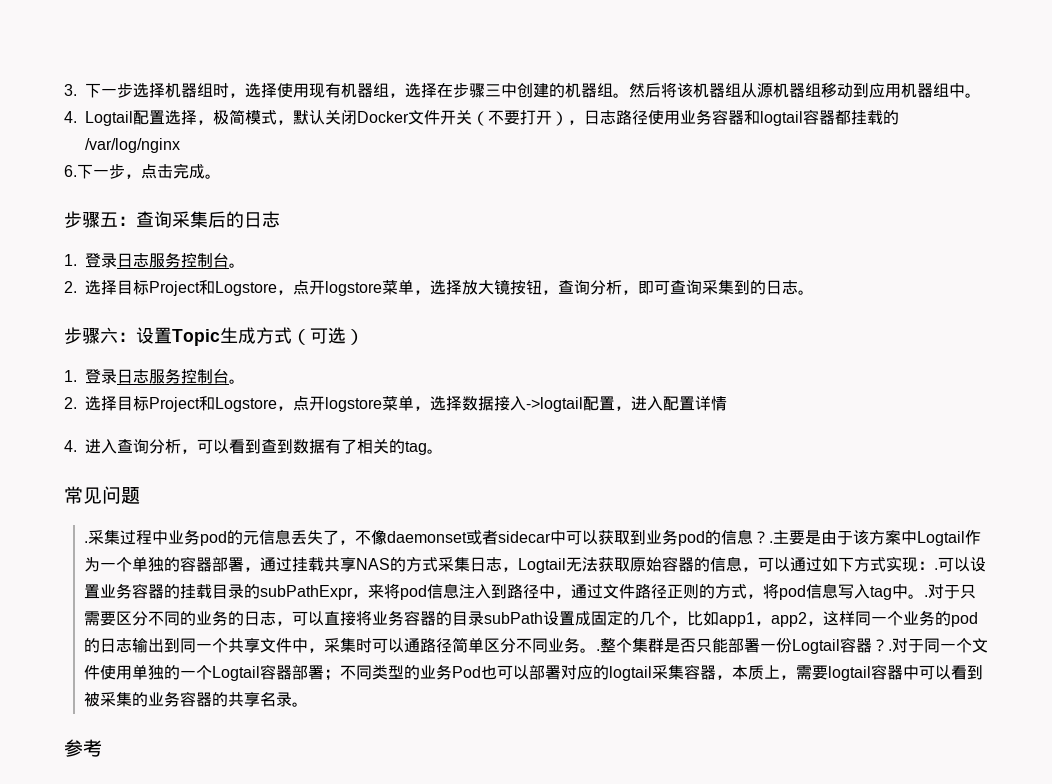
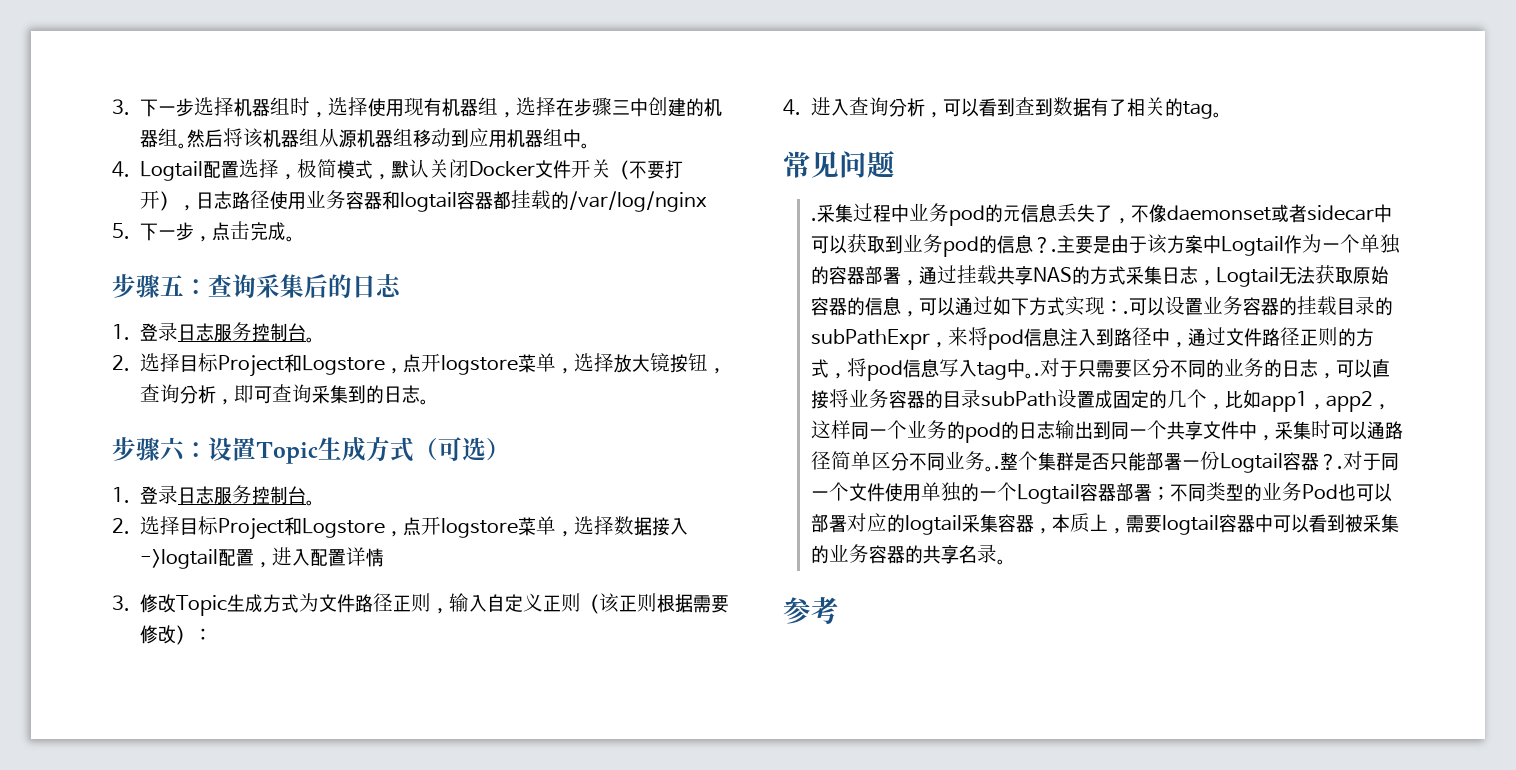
- 6.下一步，点击完成。
+ 5.下一步，点击完成。
+ 3.修改Topic生成方式为文件路径正则，输入自定义正则（该正则根据需要修改）：

